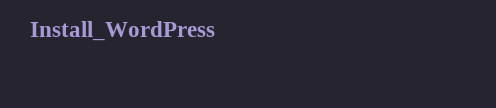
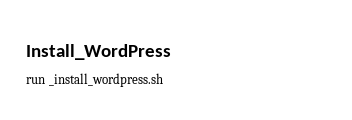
+ run _install_wordpress.sh

